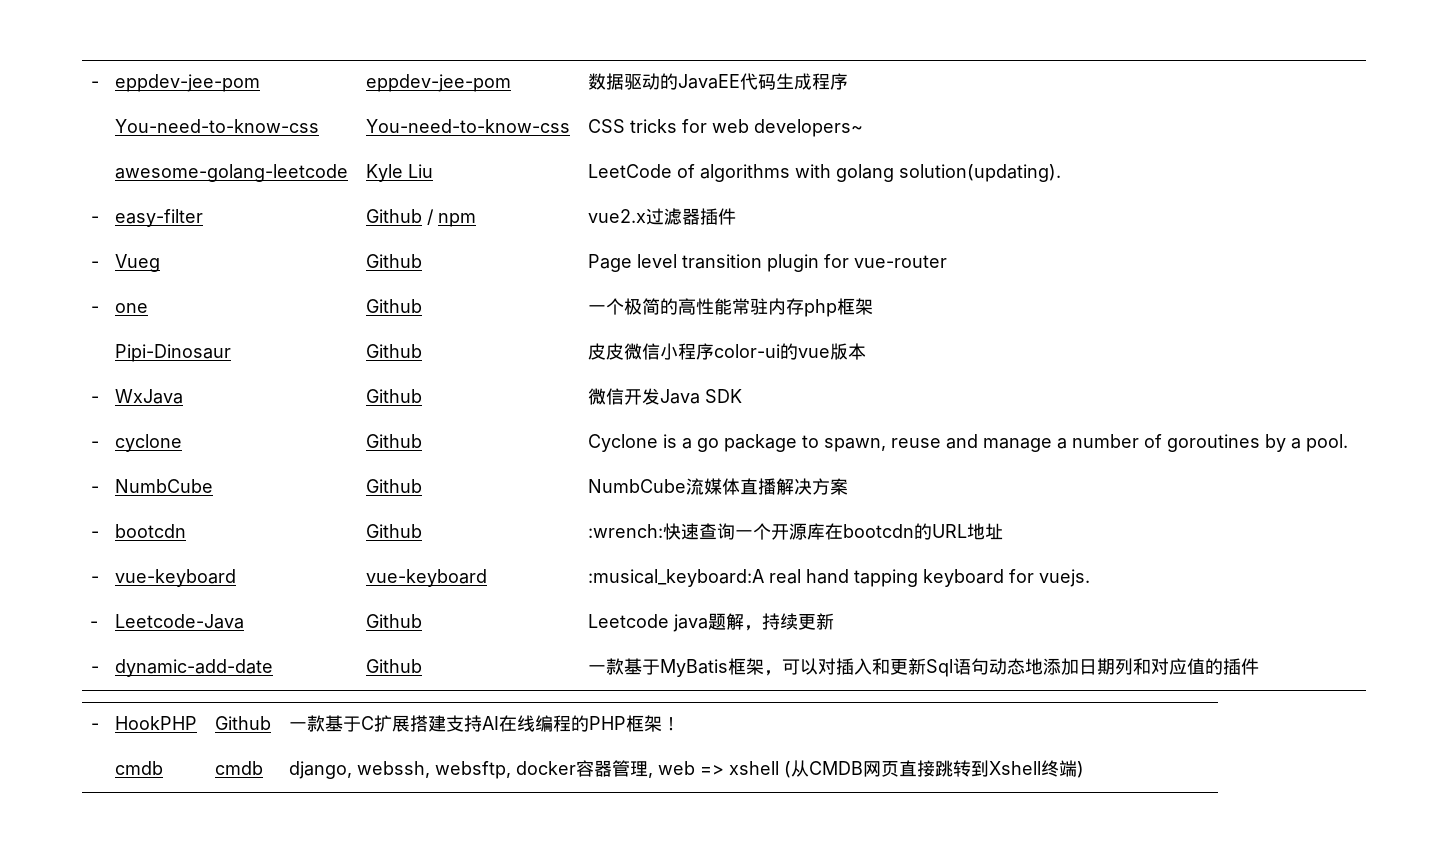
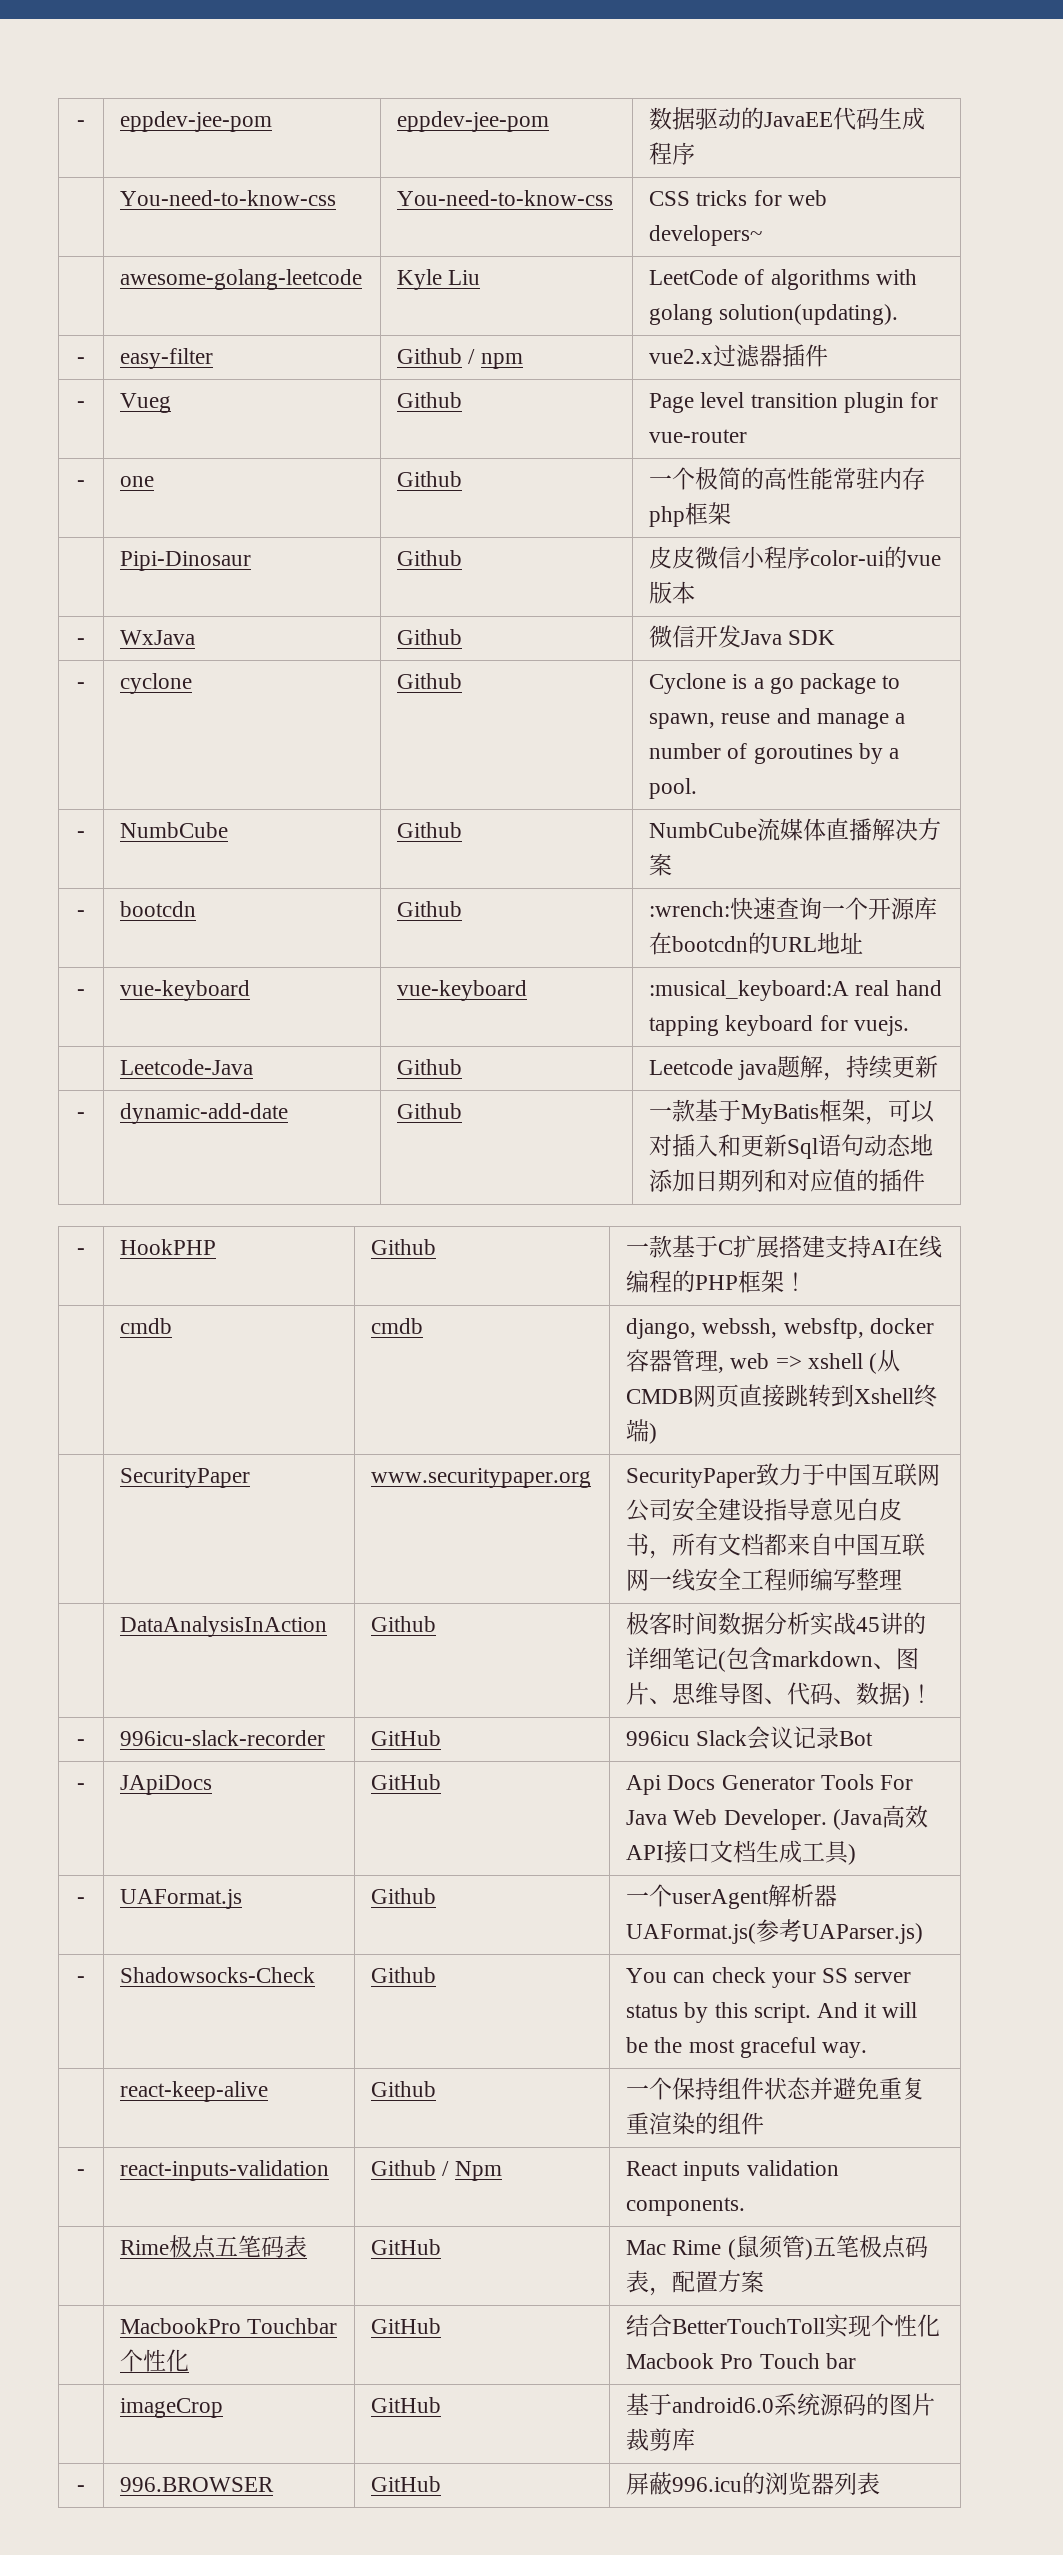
- - | Leetcode-Java | Github | Leetcode java题解，持续更新
+ | Leetcode-Java | Github | Leetcode java题解，持续更新
+ | SecurityPaper | www.securitypaper.org | SecurityPaper致力于中国互联网公司安全建设指导意见白皮书，所有文档都来自中国互联网一线安全工程师编写整理
+ | DataAnalysisInAction | Github | 极客时间数据分析实战45讲的详细笔记(包含markdown、图片、思维导图、代码、数据)！
+ - | 996icu-slack-recorder | GitHub | 996icu Slack会议记录Bot
+ - | JApiDocs | GitHub | Api Docs Generator Tools For Java Web Developer. (Java高效API接口文档生成工具)
+ - | UAFormat.js | Github | 一个userAgent解析器UAFormat.js(参考UAParser.js)
+ - | Shadowsocks-Check | Github | You can check your SS server status by this script. And it will be the most graceful way.
+ | react-keep-alive | Github | 一个保持组件状态并避免重复重渲染的组件
+ - | react-inputs-validation | Github / Npm | React inputs validation components.
+ | Rime极点五笔码表 | GitHub | Mac Rime (鼠须管)五笔极点码表，配置方案
+ | MacbookPro Touchbar个性化 | GitHub | 结合BetterTouchToll实现个性化Macbook Pro Touch bar
+ | imageCrop | GitHub | 基于android6.0系统源码的图片裁剪库
+ - | 996.BROWSER | GitHub | 屏蔽996.icu的浏览器列表

